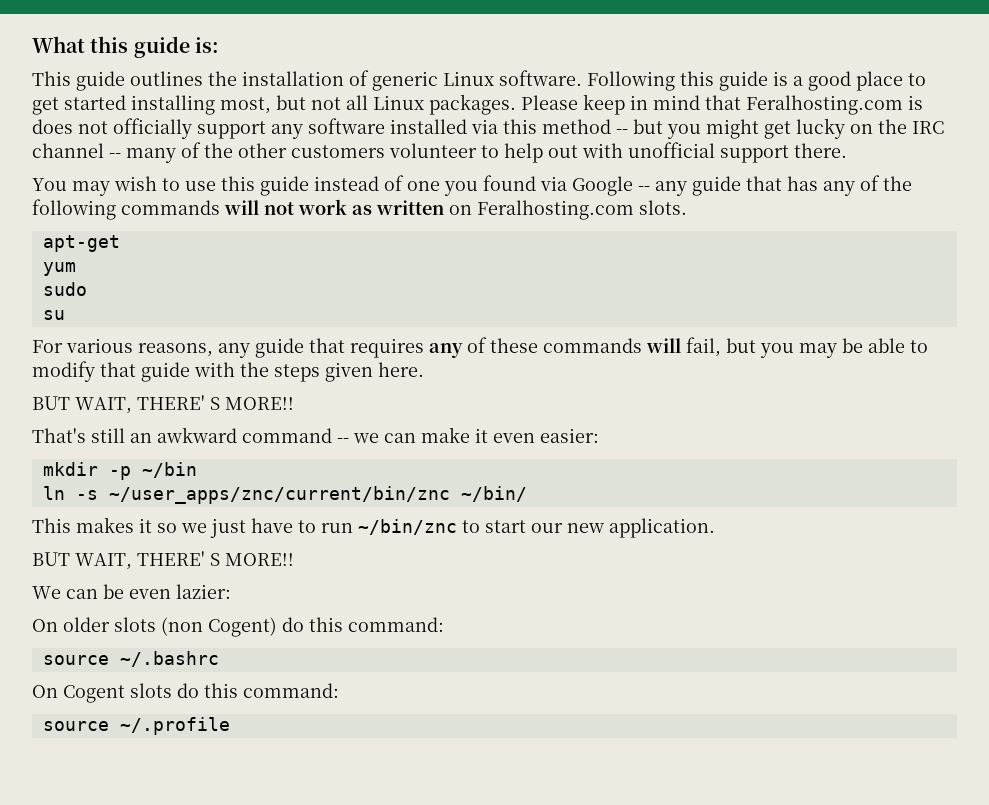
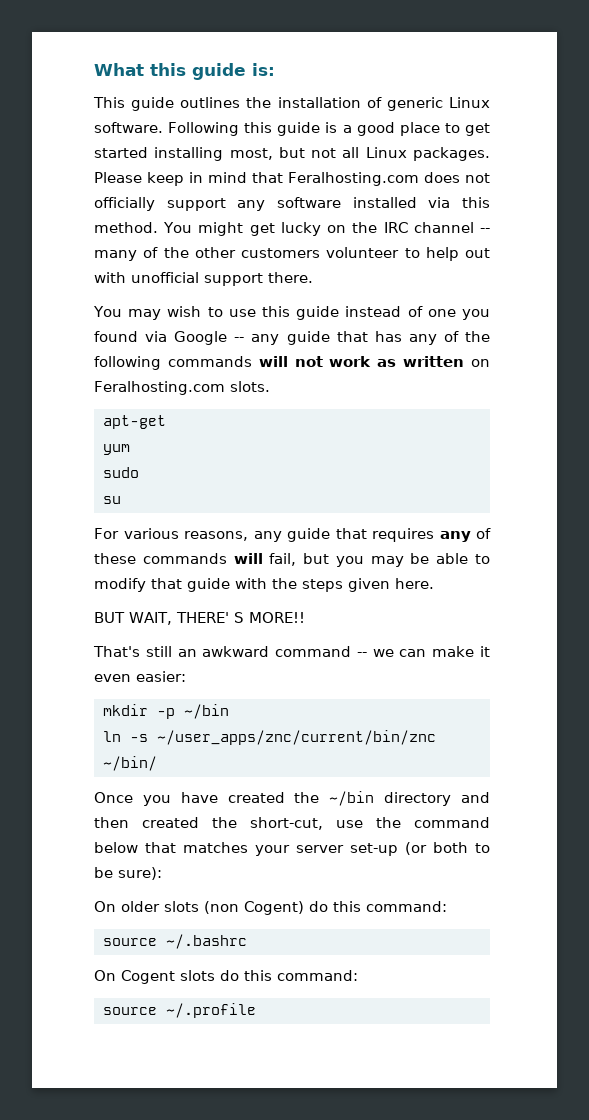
- Please keep in mind that Feralhosting.com is does not officially support any software installed via this method -- but you might get lucky on the IRC channel -- many of the other customers volunteer to help out with unofficial support there.
+ Please keep in mind that Feralhosting.com does not officially support any software installed via this method. You might get lucky on the IRC channel -- many of the other customers volunteer to help out with unofficial support there.
- This makes it so we just have to run ~/bin/znc to start our new application.
- BUT WAIT, THERE' S MORE!!
- We can be even lazier:
+ Once you have created the ~/bin directory and then created the short-cut, use the command below that matches your server set-up (or both to be sure):

